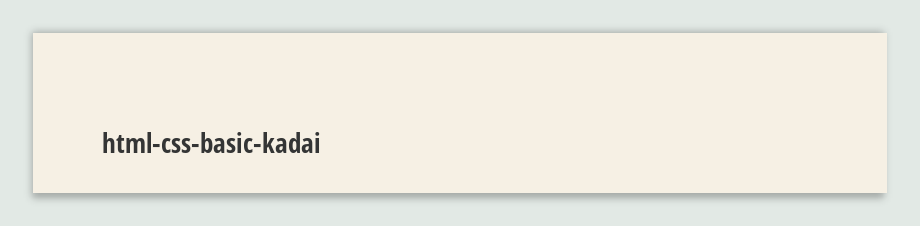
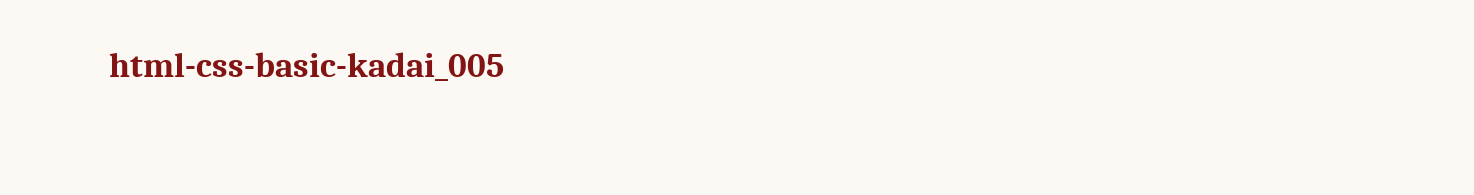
- html-css-basic-kadai
+ html-css-basic-kadai_005

